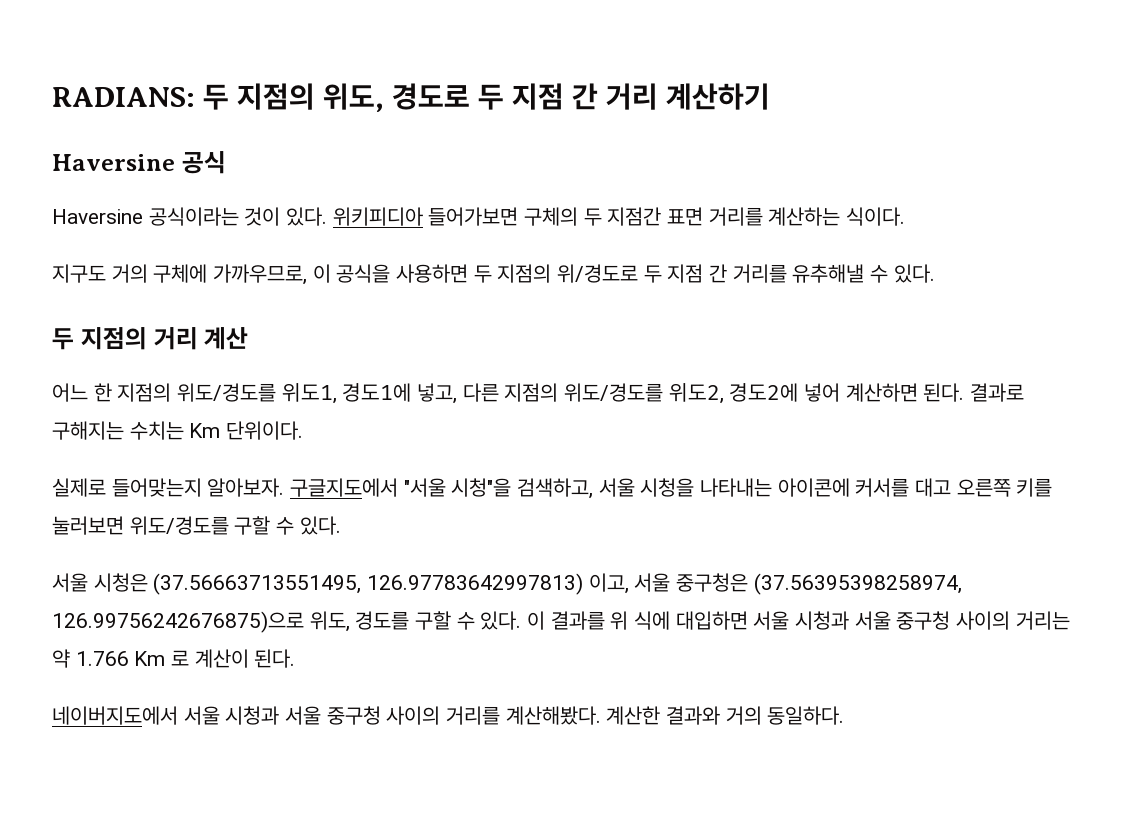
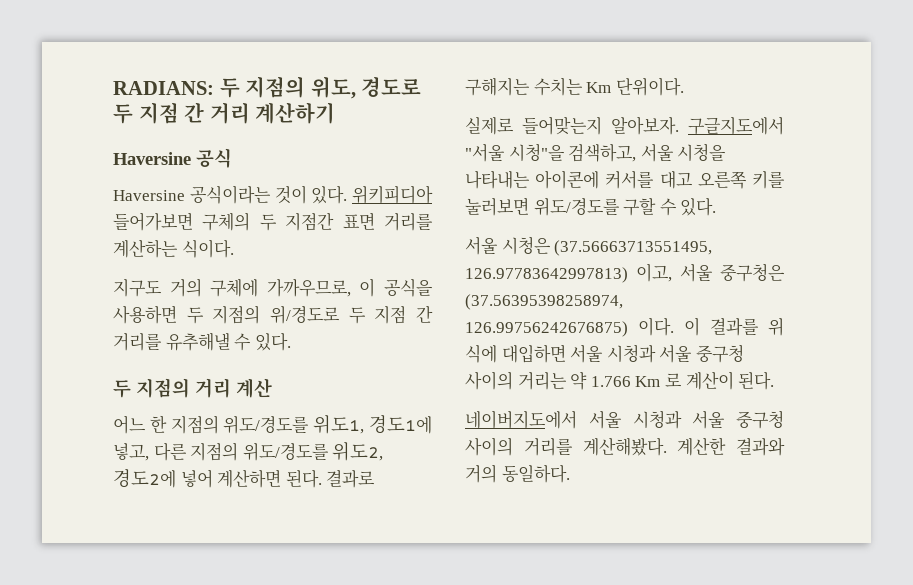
- 서울 시청은 (37.56663713551495, 126.97783642997813) 이고, 서울 중구청은 (37.56395398258974, 126.99756242676875)으로 위도, 경도를 구할 수 있다.
+ 서울 시청은 (37.56663713551495, 126.97783642997813) 이고, 서울 중구청은 (37.56395398258974, 126.99756242676875) 이다.

